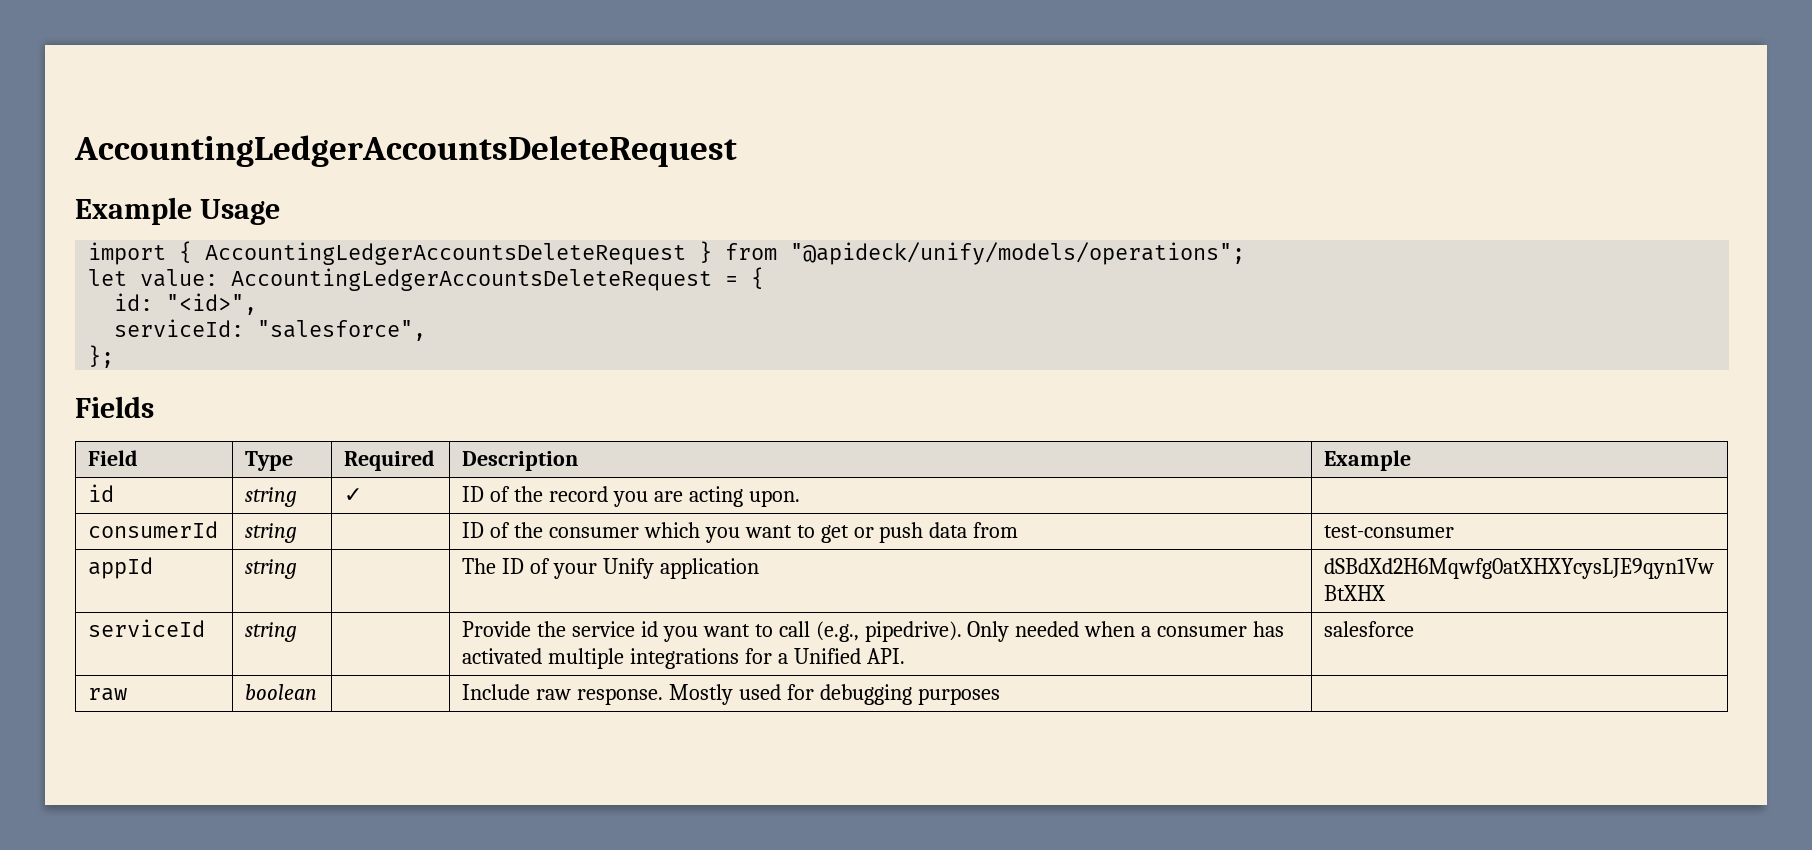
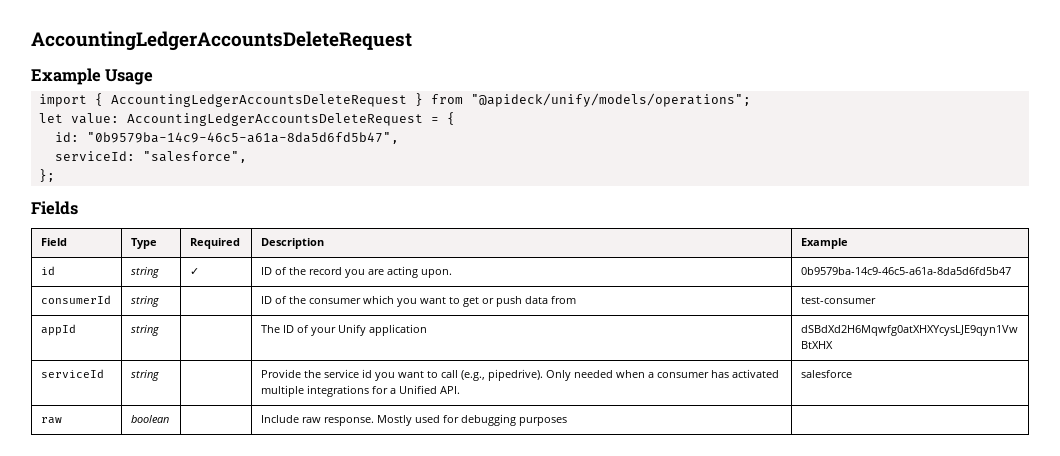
- id: "<id>",
+ id: "0b9579ba-14c9-46c5-a61a-8da5d6fd5b47",
- id | string | ✓ | ID of the record you are acting upon. |
+ id | string | ✓ | ID of the record you are acting upon. | 0b9579ba-14c9-46c5-a61a-8da5d6fd5b47

